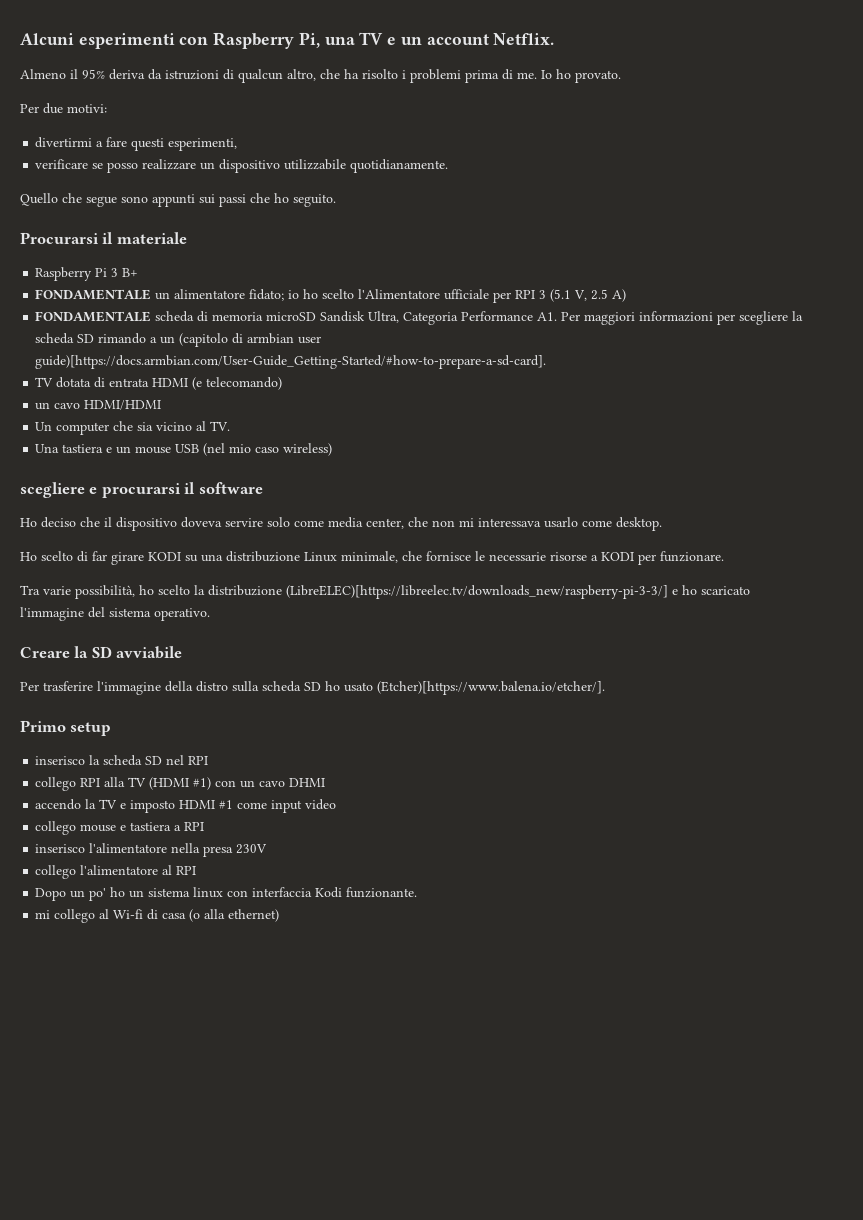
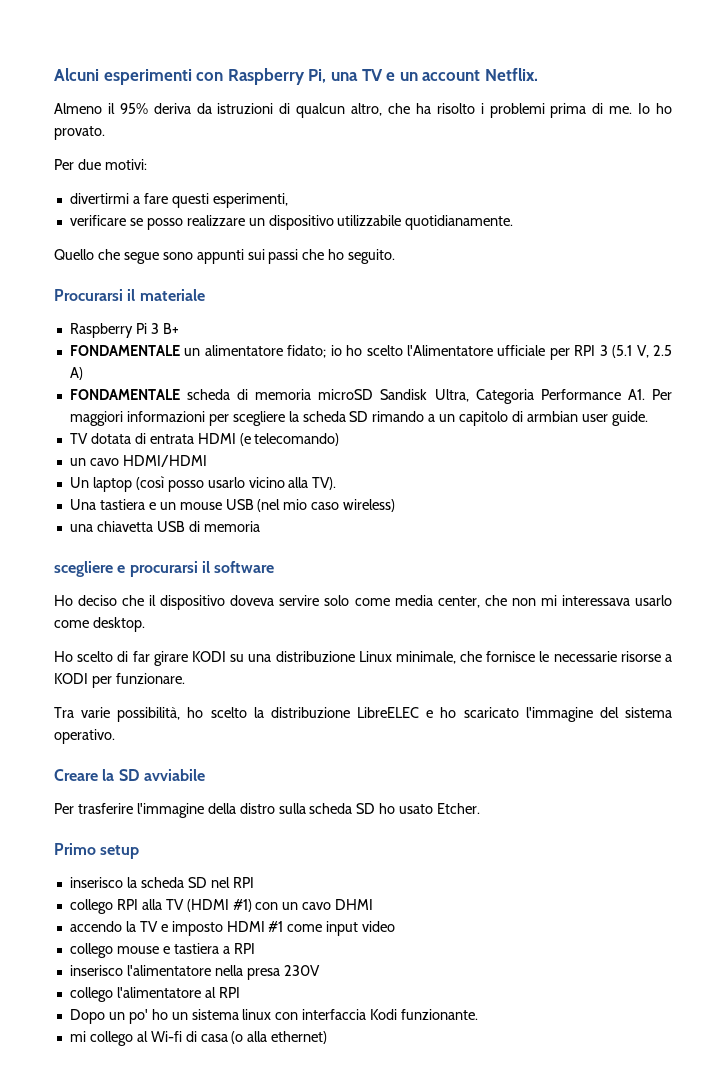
- FONDAMENTALE scheda di memoria microSD Sandisk Ultra, Categoria Performance A1. Per maggiori informazioni per scegliere la scheda SD rimando a un (capitolo di armbian user guide)[https://docs.armbian.com/User-Guide_Getting-Started/#how-to-prepare-a-sd-card].
+ FONDAMENTALE scheda di memoria microSD Sandisk Ultra, Categoria Performance A1. Per maggiori informazioni per scegliere la scheda SD rimando a un capitolo di armbian user guide.
- Un computer che sia vicino al TV.
+ Un laptop (così posso usarlo vicino alla TV).
+ una chiavetta USB di memoria
- Tra varie possibilità, ho scelto la distribuzione (LibreELEC)[https://libreelec.tv/downloads_new/raspberry-pi-3-3/] e ho scaricato l'immagine del sistema operativo.
+ Tra varie possibilità, ho scelto la distribuzione LibreELEC e ho scaricato l'immagine del sistema operativo.
- Per trasferire l'immagine della distro sulla scheda SD ho usato (Etcher)[https://www.balena.io/etcher/].
+ Per trasferire l'immagine della distro sulla scheda SD ho usato Etcher.

